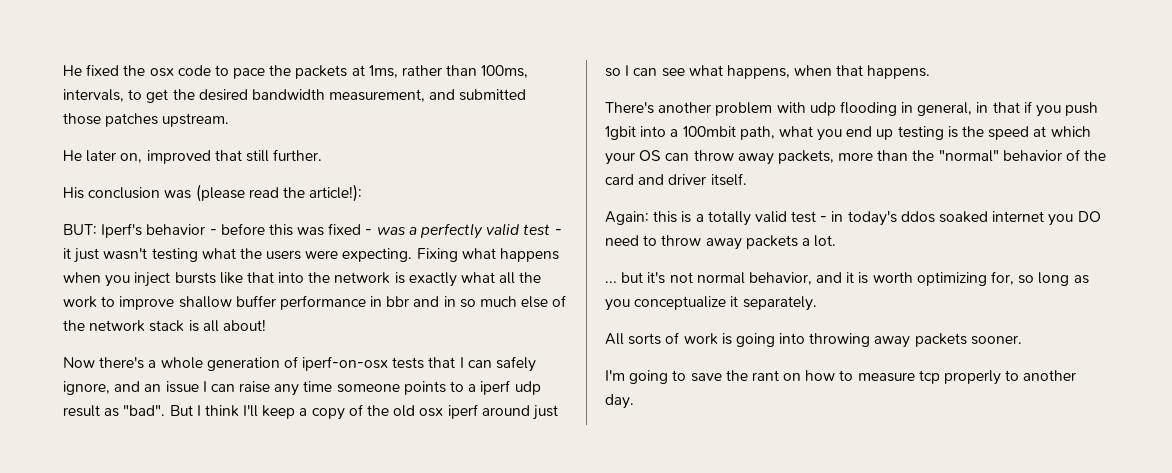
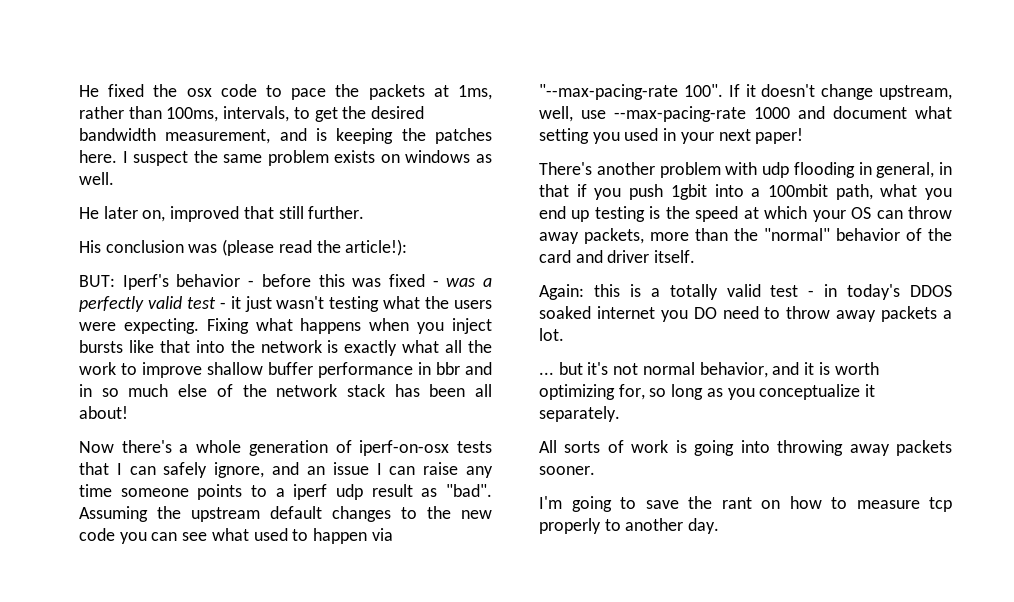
- He fixed the osx code to pace the packets at 1ms, rather than 100ms, intervals, to get the desired bandwidth measurement, and submitted those patches upstream.
+ He fixed the osx code to pace the packets at 1ms, rather than 100ms, intervals, to get the desired bandwidth measurement, and is keeping the patches here. I suspect the same problem exists on windows as well.
- Fixing what happens when you inject bursts like that into the network is exactly what all the work to improve shallow buffer performance in bbr and in so much else of the network stack is all about!
+ Fixing what happens when you inject bursts like that into the network is exactly what all the work to improve shallow buffer performance in bbr and in so much else of the network stack has been all about!
- But I think I'll keep a copy of the old osx iperf around just so I can see what happens, when that happens.
+ Assuming the upstream default changes to the new code you can see what used to happen via "--max-pacing-rate 100". If it doesn't change upstream, well, use --max-pacing-rate 1000 and document what setting you used in your next paper!
- Again: this is a totally valid test - in today's ddos soaked internet you DO need to throw away packets a lot.
+ Again: this is a totally valid test - in today's DDOS soaked internet you DO need to throw away packets a lot.

